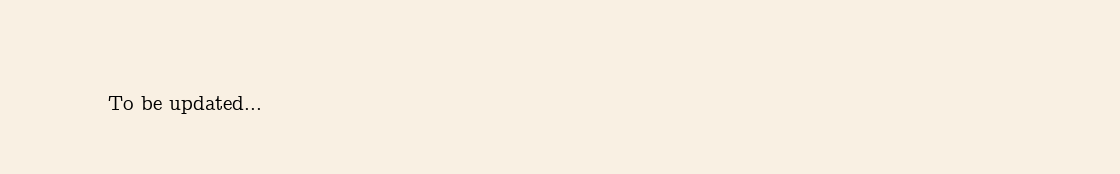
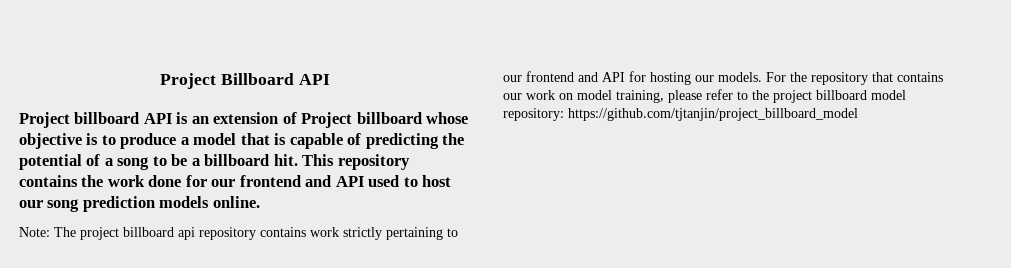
- To be updated...
+ Project Billboard API
+ Project billboard API is an extension of Project billboard whose objective is to produce a model that is capable of predicting the potential of a song to be a billboard hit. This repository contains the work done for our frontend and API used to host our song prediction models online.
+ Note: The project billboard api repository contains work strictly pertaining to our frontend and API for hosting our models. For the repository that contains our work on model training, please refer to the project billboard model repository: https://github.com/tjtanjin/project_billboard_model

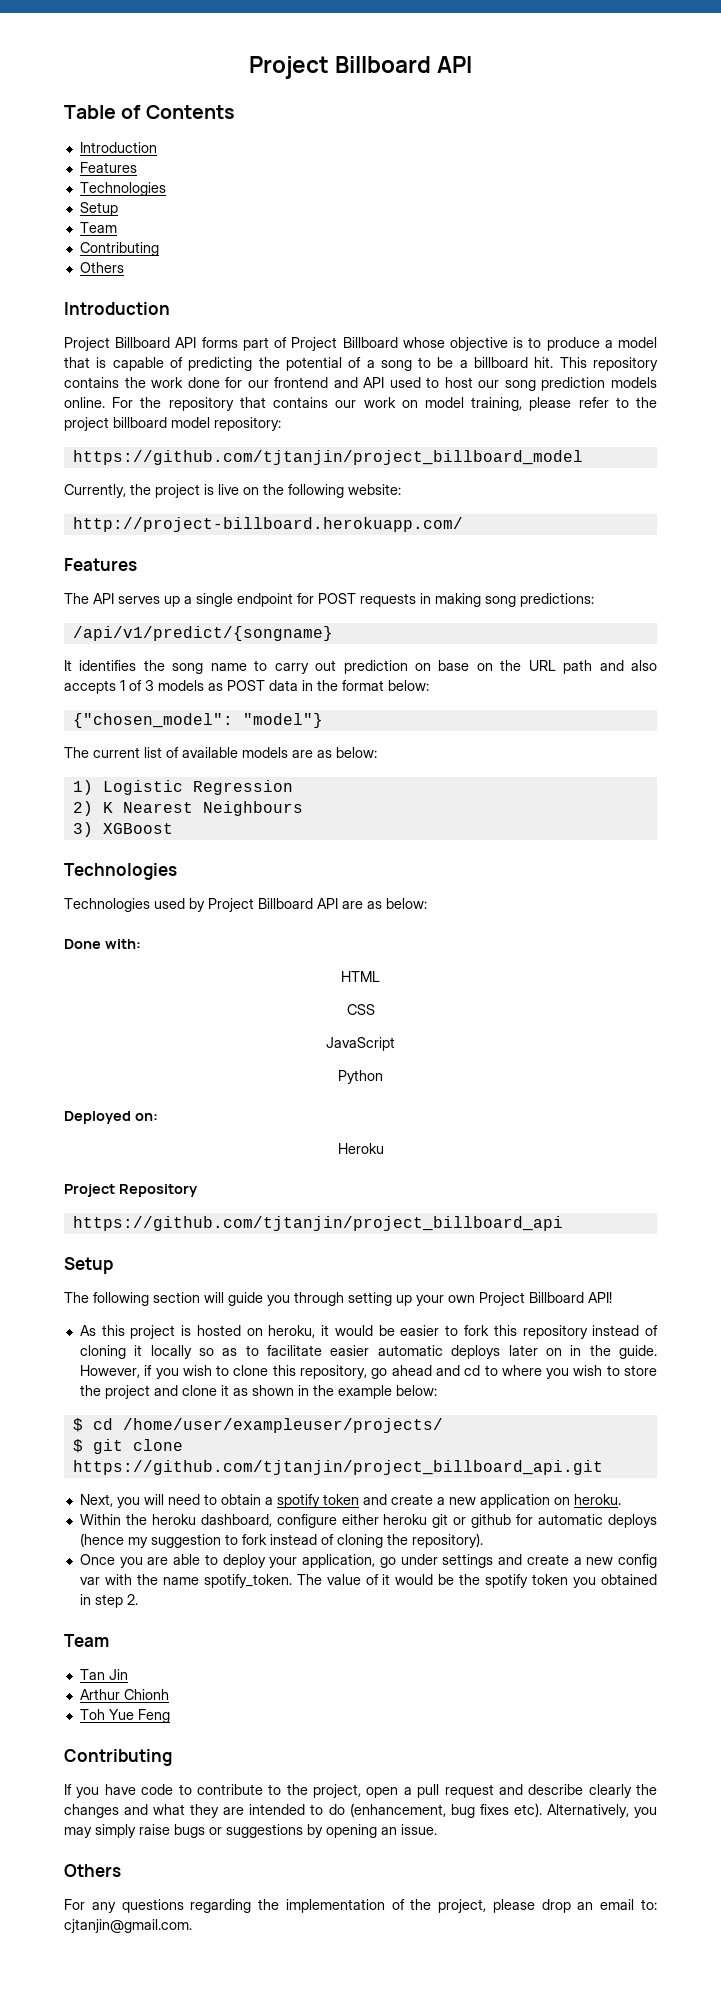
- Project billboard API is an extension of Project billboard whose objective is to produce a model that is capable of predicting the potential of a song to be a billboard hit.
+ Table of Contents
+ Introduction
+ Features
+ Technologies
+ Setup
+ Team
+ Contributing
+ Others
+ Introduction
+ Project Billboard API forms part of Project Billboard whose objective is to produce a model that is capable of predicting the potential of a song to be a billboard hit.
- This repository contains the work done for our frontend and API used to host our song prediction models online.
- Note: The project billboard api repository contains work strictly pertaining to our frontend and API for hosting our models. For the repository that contains our work on model training, please refer to the project billboard model repository: https://github.com/tjtanjin/project_billboard_model
+ This repository contains the work done for our frontend and API used to host our song prediction models online. For the repository that contains our work on model training, please refer to the project billboard model repository:
+ https://github.com/tjtanjin/project_billboard_model
+ Currently, the project is live on the following website:
+ http://project-billboard.herokuapp.com/
+ Features
+ The API serves up a single endpoint for POST requests in making song predictions:
+ /api/v1/predict/{songname}
+ It identifies the song name to carry out prediction on base on the URL path and also accepts 1 of 3 models as POST data in the format below:
+ {"chosen_model": "model"}
+ The current list of available models are as below:
+ 1) Logistic Regression
+ 2) K Nearest Neighbours
+ 3) XGBoost
+ Technologies
+ Technologies used by Project Billboard API are as below:
+ Done with:
+ HTML
+ CSS
+ JavaScript
+ Python
+ Deployed on:
+ Heroku
+ Project Repository
+ https://github.com/tjtanjin/project_billboard_api
+ Setup
+ The following section will guide you through setting up your own Project Billboard API!
+ As this project is hosted on heroku, it would be easier to fork this repository instead of cloning it locally so as to facilitate easier automatic deploys later on in the guide. However, if you wish to clone this repository, go ahead and cd to where you wish to store the project and clone it as shown in the example below:
+ $ cd /home/user/exampleuser/projects/
+ $ git clone https://github.com/tjtanjin/project_billboard_api.git
+ Next, you will need to obtain a spotify token and create a new application on heroku.
+ Within the heroku dashboard, configure either heroku git or github for automatic deploys (hence my suggestion to fork instead of cloning the repository).
+ Once you are able to deploy your application, go under settings and create a new config var with the name spotify_token. The value of it would be the spotify token you obtained in step 2.
+ Team
+ Tan Jin
+ Arthur Chionh
+ Toh Yue Feng
+ Contributing
+ If you have code to contribute to the project, open a pull request and describe clearly the changes and what they are intended to do (enhancement, bug fixes etc). Alternatively, you may simply raise bugs or suggestions by opening an issue.
+ Others
+ For any questions regarding the implementation of the project, please drop an email to: cjtanjin@gmail.com.

